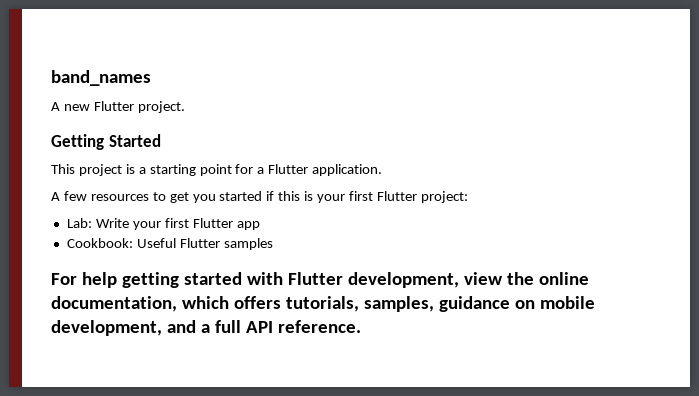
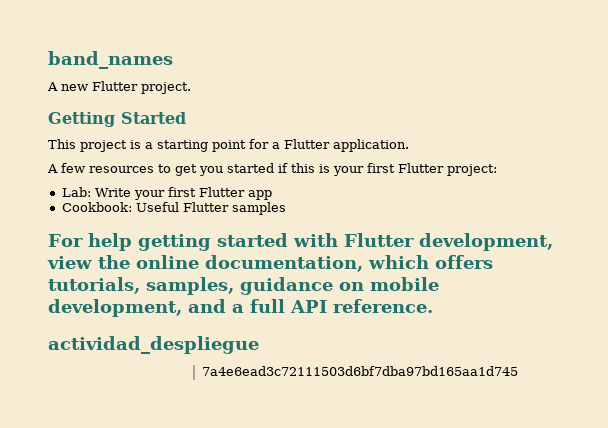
+ actividad_despliegue
+ 7a4e6ead3c72111503d6bf7dba97bd165aa1d745

